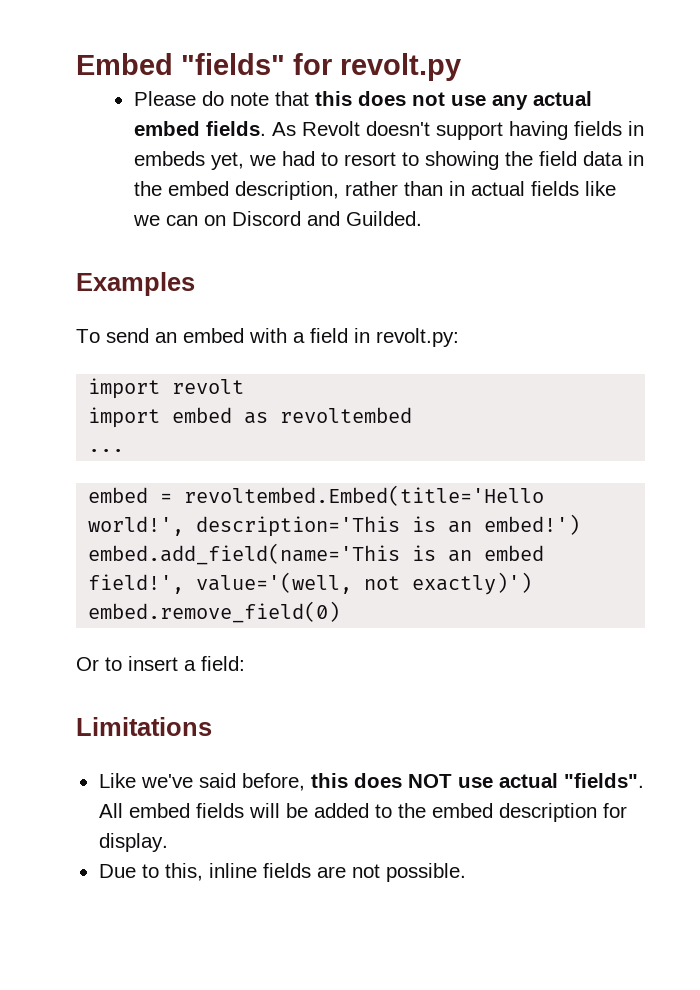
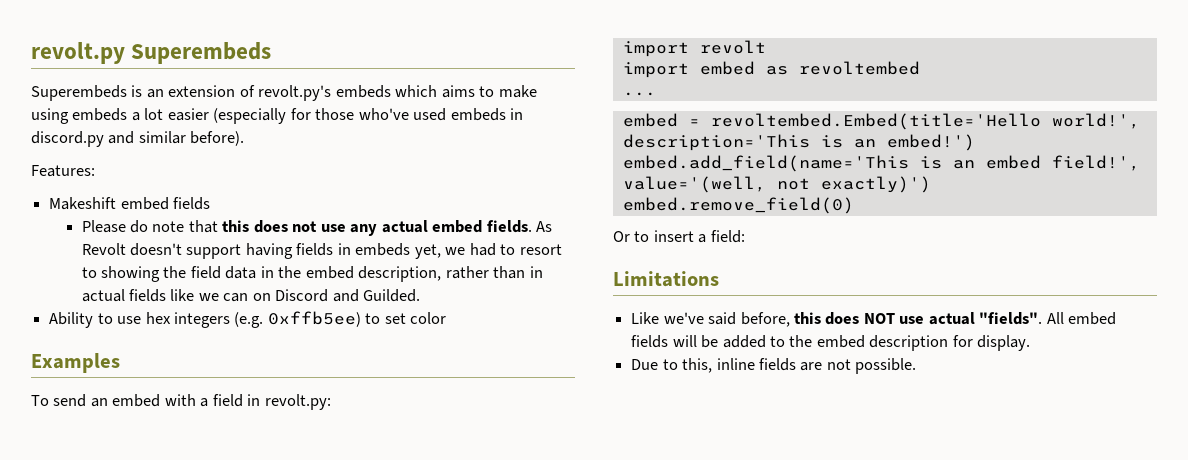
- Embed "fields" for revolt.py
+ revolt.py Superembeds
+ Superembeds is an extension of revolt.py's embeds which aims to make using embeds a lot easier (especially for those who've used embeds in discord.py and similar before).
+ Features:
+ Makeshift embed fields
+ Ability to use hex integers (e.g. 0xffb5ee) to set color

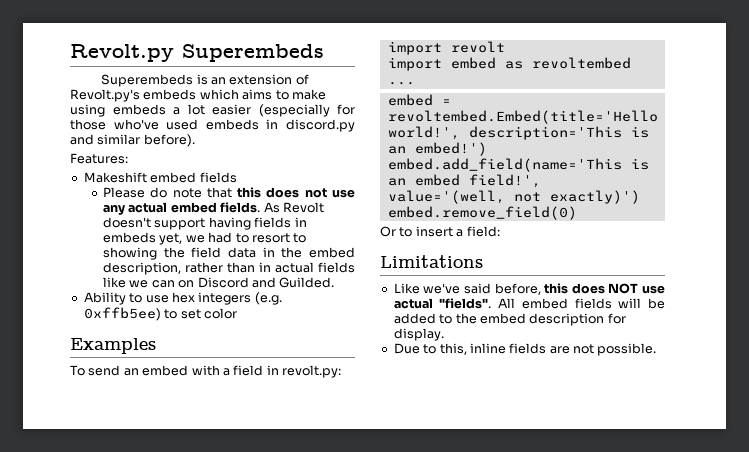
- revolt.py Superembeds
+ Revolt.py Superembeds
- Superembeds is an extension of revolt.py's embeds which aims to make using embeds a lot easier (especially for those who've used embeds in discord.py and similar before).
+ Superembeds is an extension of Revolt.py's embeds which aims to make using embeds a lot easier (especially for those who've used embeds in discord.py and similar before).

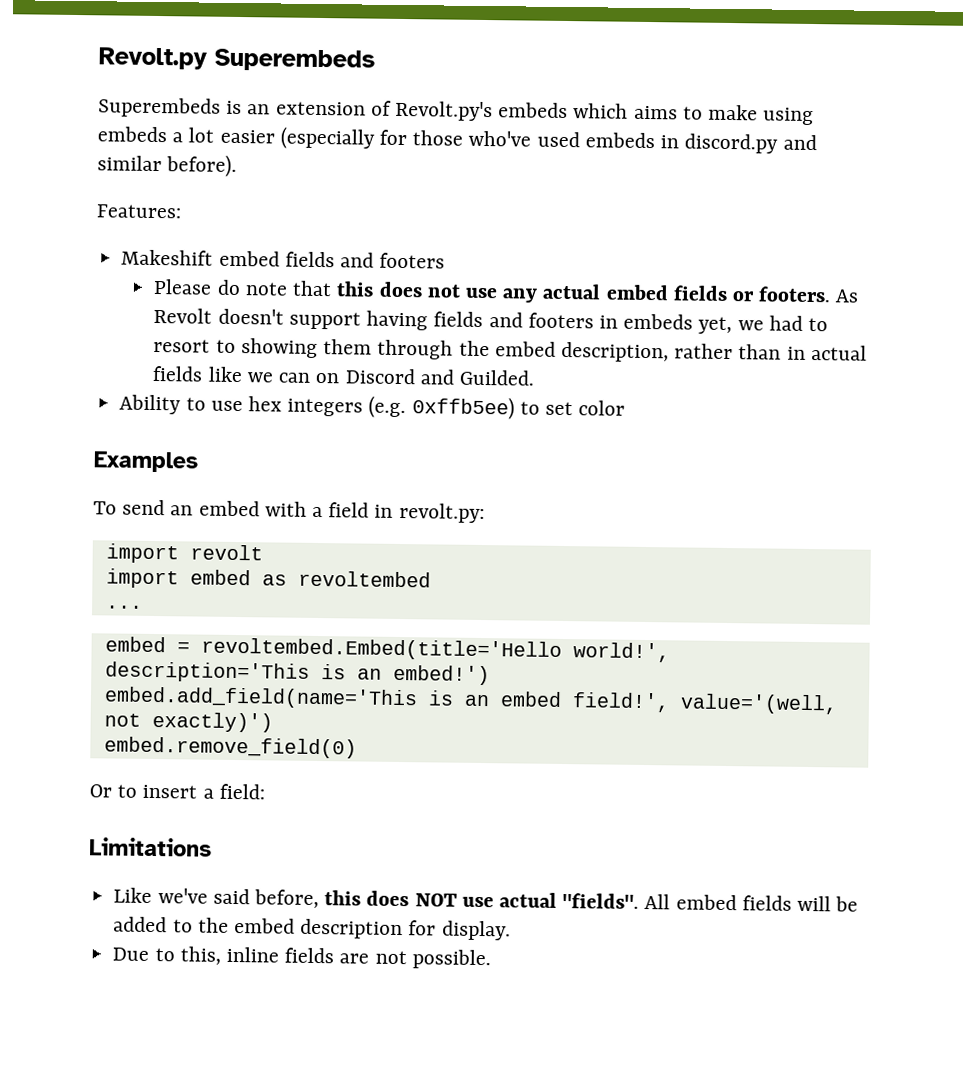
- Makeshift embed fields
+ Makeshift embed fields and footers
- Please do note that this does not use any actual embed fields.
+ Please do note that this does not use any actual embed fields or footers.
- As Revolt doesn't support having fields in embeds yet, we had to resort to showing the field data in the embed description, rather than in actual fields like we can on Discord and Guilded.
+ As Revolt doesn't support having fields and footers in embeds yet, we had to resort to showing them through the embed description, rather than in actual fields like we can on Discord and Guilded.

